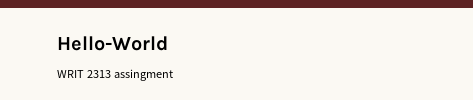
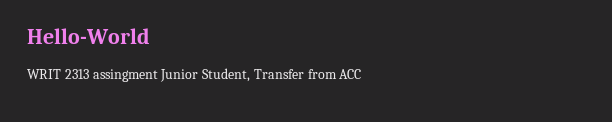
- WRIT 2313 assingment
+ WRIT 2313 assingment Junior Student, Transfer from ACC

